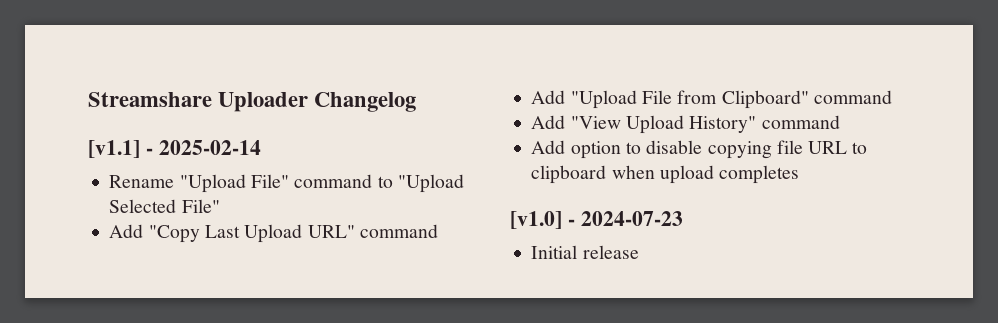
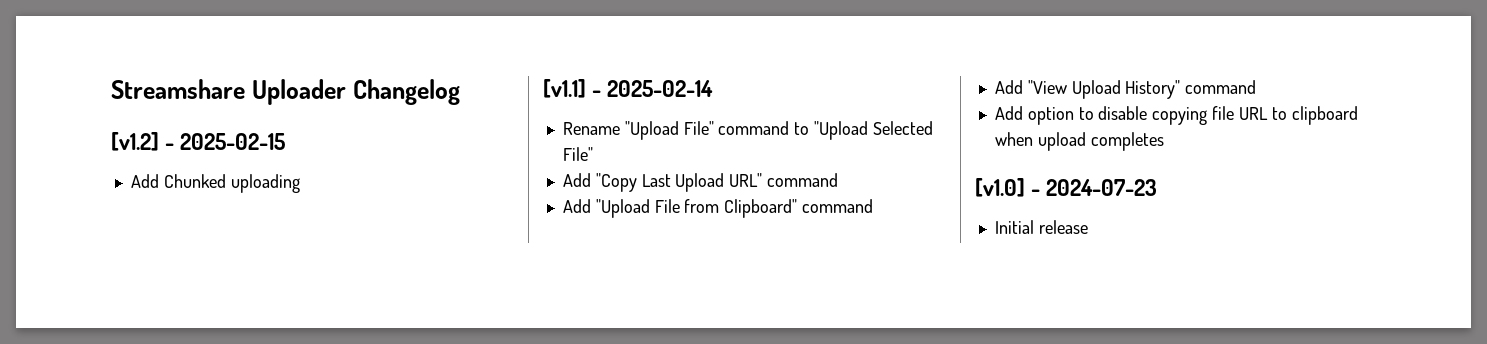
+ [v1.2] - 2025-02-15
+ Add Chunked uploading

